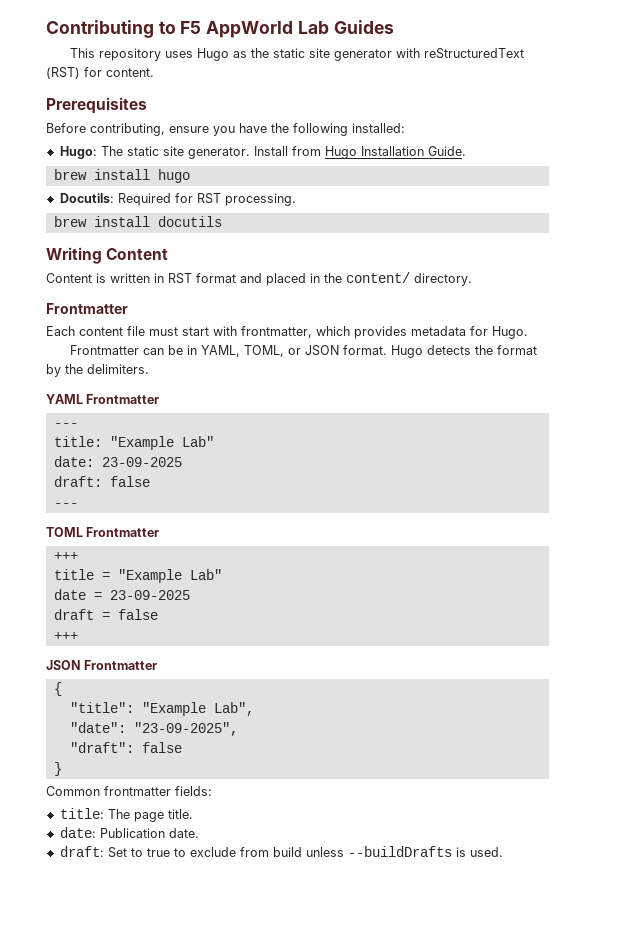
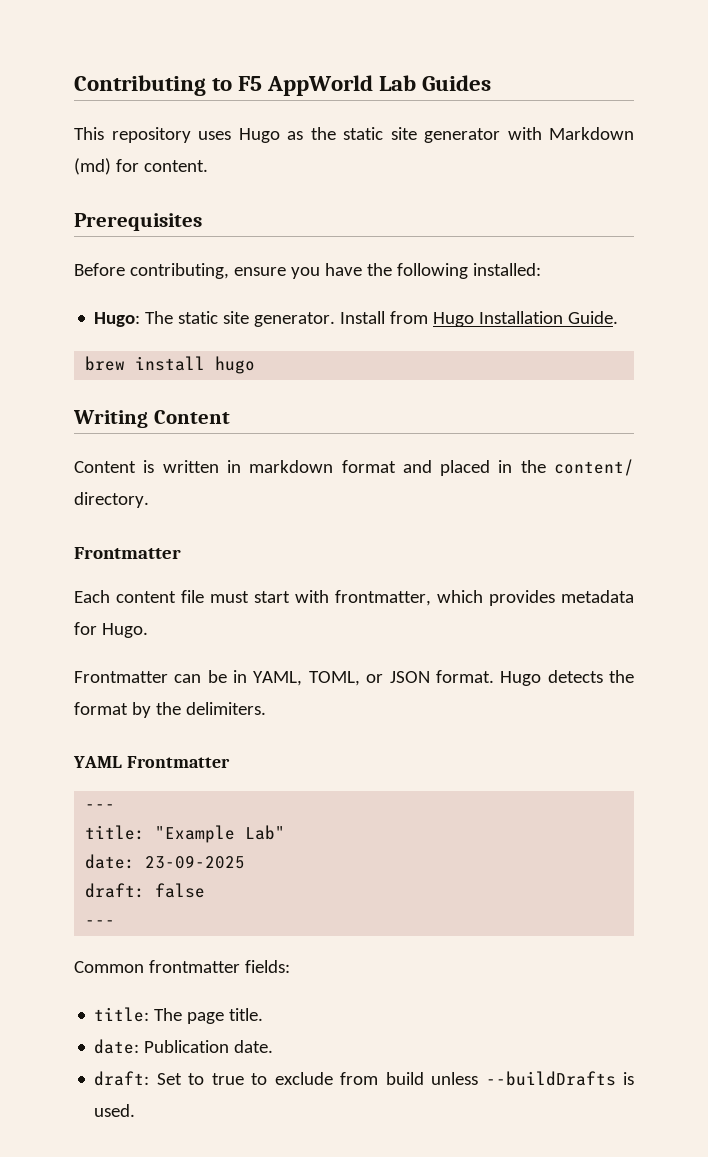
- This repository uses Hugo as the static site generator with reStructuredText (RST) for content.
+ This repository uses Hugo as the static site generator with Markdown (md) for content.
- Docutils: Required for RST processing.
- brew install docutils
- Content is written in RST format and placed in the content/ directory.
+ Content is written in markdown format and placed in the content/ directory.
- TOML Frontmatter
- +++
- title = "Example Lab"
- date = 23-09-2025
- draft = false
- +++
- JSON Frontmatter
- {
- "title": "Example Lab",
- "date": "23-09-2025",
- "draft": false
- }

